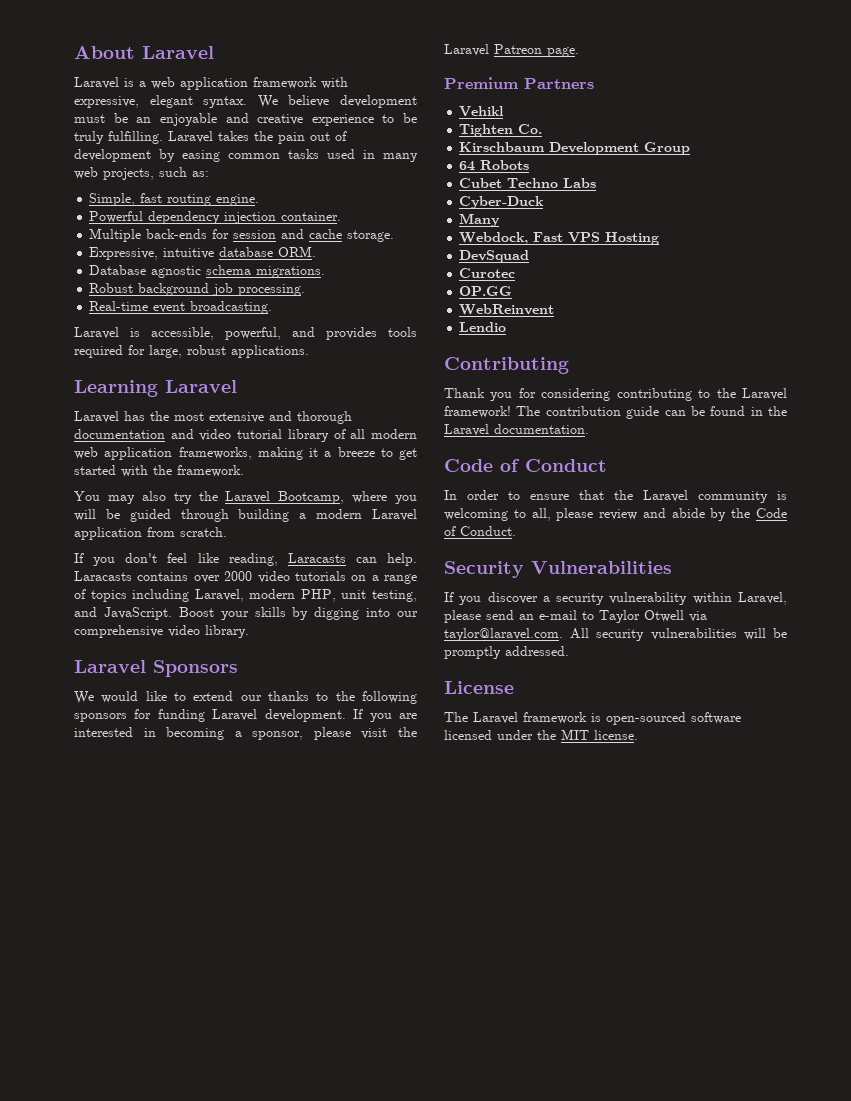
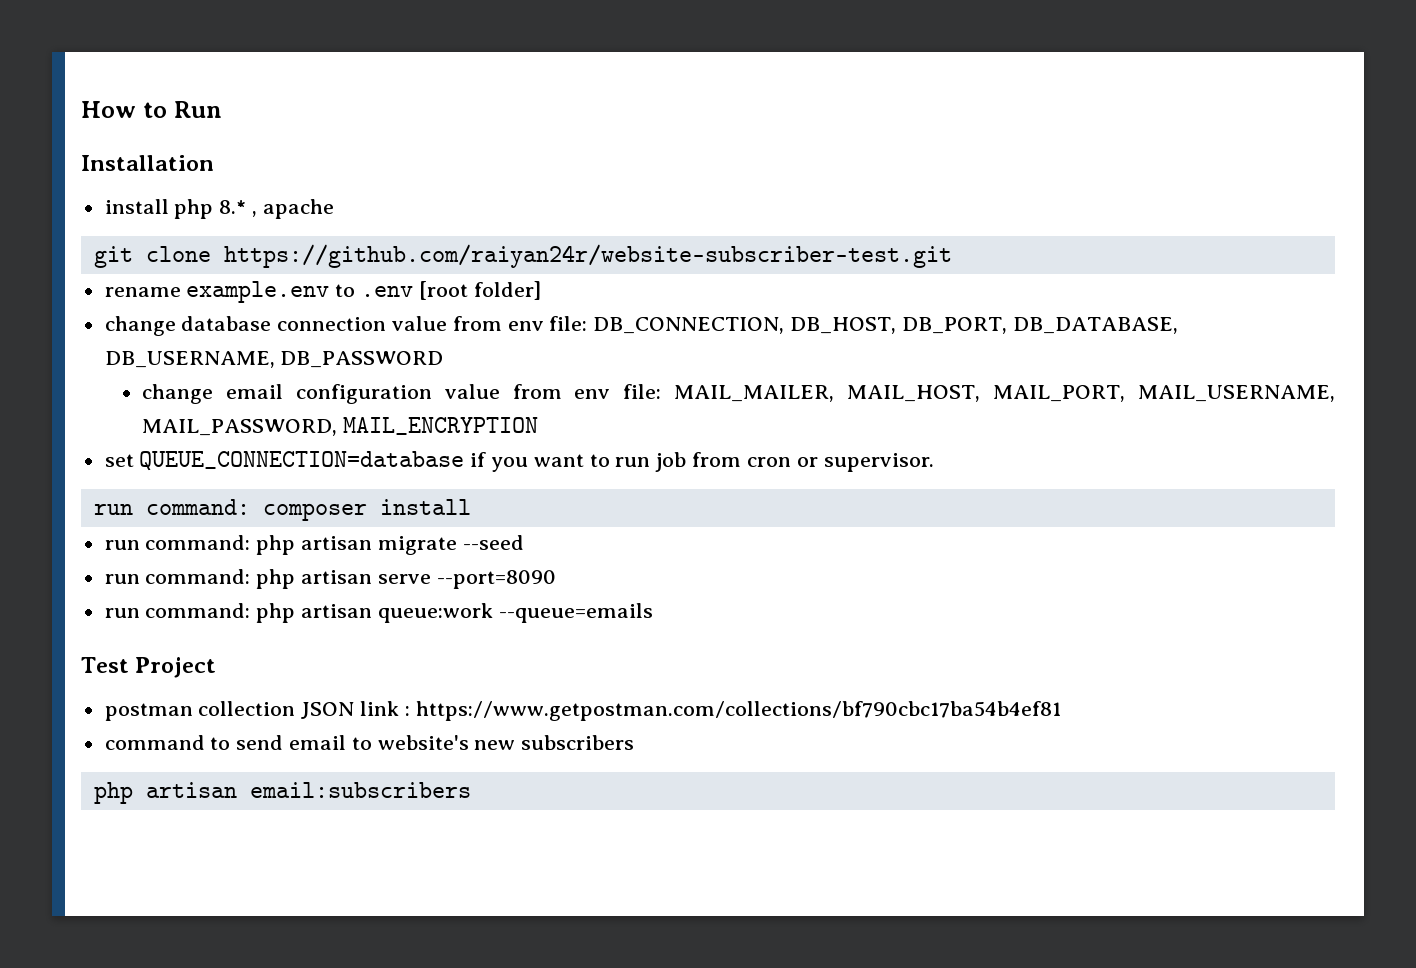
- About Laravel
- Laravel is a web application framework with expressive, elegant syntax. We believe development must be an enjoyable and creative experience to be truly fulfilling. Laravel takes the pain out of development by easing common tasks used in many web projects, such as:
- Simple, fast routing engine.
- Powerful dependency injection container.
- Multiple back-ends for session and cache storage.
- Expressive, intuitive database ORM.
- Database agnostic schema migrations.
- Robust background job processing.
- Real-time event broadcasting.
- Laravel is accessible, powerful, and provides tools required for large, robust applications.
- Learning Laravel
- Laravel has the most extensive and thorough documentation and video tutorial library of all modern web application frameworks, making it a breeze to get started with the framework.
- You may also try the Laravel Bootcamp, where you will be guided through building a modern Laravel application from scratch.
- If you don't feel like reading, Laracasts can help. Laracasts contains over 2000 video tutorials on a range of topics including Laravel, modern PHP, unit testing, and JavaScript. Boost your skills by digging into our comprehensive video library.
- Laravel Sponsors
- We would like to extend our thanks to the following sponsors for funding Laravel development. If you are interested in becoming a sponsor, please visit the Laravel Patreon page.
- Premium Partners
- Vehikl
- Tighten Co.
- Kirschbaum Development Group
- 64 Robots
- Cubet Techno Labs
- Cyber-Duck
- Many
- Webdock, Fast VPS Hosting
- DevSquad
- Curotec
- OP.GG
- WebReinvent
- Lendio
- Contributing
- Thank you for considering contributing to the Laravel framework! The contribution guide can be found in the Laravel documentation.
- Code of Conduct
- In order to ensure that the Laravel community is welcoming to all, please review and abide by the Code of Conduct.
- Security Vulnerabilities
- If you discover a security vulnerability within Laravel, please send an e-mail to Taylor Otwell via taylor@laravel.com. All security vulnerabilities will be promptly addressed.
- License
- The Laravel framework is open-sourced software licensed under the MIT license.
+ How to Run
+ Installation
+ install php 8.* , apache
+ git clone https://github.com/raiyan24r/website-subscriber-test.git
+ rename example.env to .env [root folder]
+ change database connection value from env file: DB_CONNECTION, DB_HOST, DB_PORT, DB_DATABASE, DB_USERNAME, DB_PASSWORD
+ change email configuration value from env file: MAIL_MAILER, MAIL_HOST, MAIL_PORT, MAIL_USERNAME, MAIL_PASSWORD, MAIL_ENCRYPTION
+ set QUEUE_CONNECTION=database if you want to run job from cron or supervisor.
+ run command: composer install
+ run command: php artisan migrate --seed
+ run command: php artisan serve --port=8090
+ run command: php artisan queue:work --queue=emails
+ Test Project
+ postman collection JSON link : https://www.getpostman.com/collections/bf790cbc17ba54b4ef81
+ command to send email to website's new subscribers
+ php artisan email:subscribers

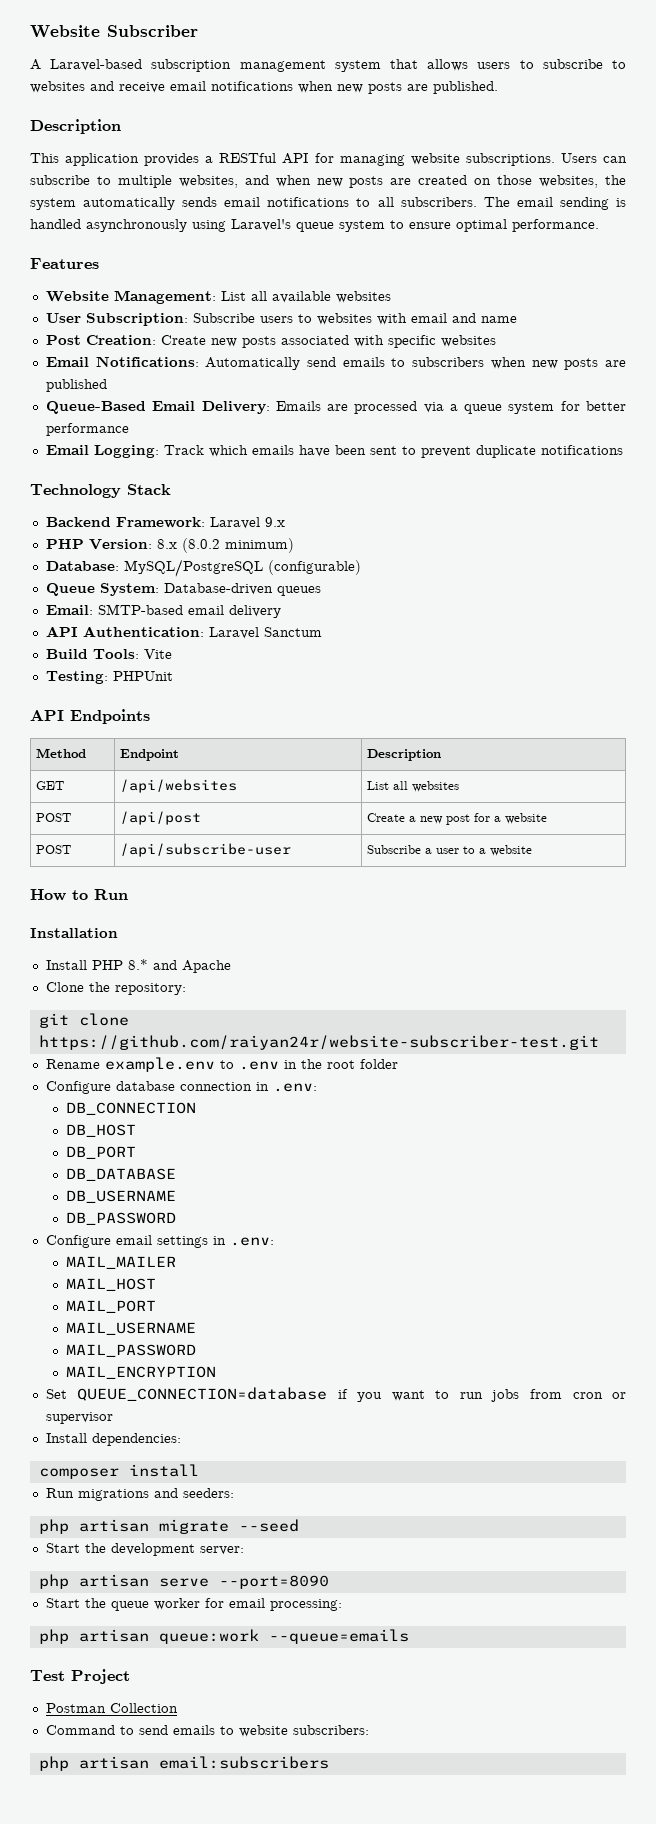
+ Website Subscriber
+ A Laravel-based subscription management system that allows users to subscribe to websites and receive email notifications when new posts are published.
+ Description
+ This application provides a RESTful API for managing website subscriptions. Users can subscribe to multiple websites, and when new posts are created on those websites, the system automatically sends email notifications to all subscribers. The email sending is handled asynchronously using Laravel's queue system to ensure optimal performance.
+ Features
+ Website Management: List all available websites
+ User Subscription: Subscribe users to websites with email and name
+ Post Creation: Create new posts associated with specific websites
+ Email Notifications: Automatically send emails to subscribers when new posts are published
+ Queue-Based Email Delivery: Emails are processed via a queue system for better performance
+ Email Logging: Track which emails have been sent to prevent duplicate notifications
+ Technology Stack
+ Backend Framework: Laravel 9.x
+ PHP Version: 8.x (8.0.2 minimum)
+ Database: MySQL/PostgreSQL (configurable)
+ Queue System: Database-driven queues
+ Email: SMTP-based email delivery
+ API Authentication: Laravel Sanctum
+ Build Tools: Vite
+ Testing: PHPUnit
+ API Endpoints
+ Method | Endpoint | Description
+ GET | /api/websites | List all websites
+ POST | /api/post | Create a new post for a website
+ POST | /api/subscribe-user | Subscribe a user to a website
  How to Run
  Installation
- install php 8.* , apache
+ Install PHP 8.* and Apache
+ Clone the repository:
- rename example.env to .env [root folder]
- change database connection value from env file: DB_CONNECTION, DB_HOST, DB_PORT, DB_DATABASE, DB_USERNAME, DB_PASSWORD
- change email configuration value from env file: MAIL_MAILER, MAIL_HOST, MAIL_PORT, MAIL_USERNAME, MAIL_PASSWORD, MAIL_ENCRYPTION
+ Rename example.env to .env in the root folder
+ Configure database connection in .env:
+ DB_CONNECTION
+ DB_HOST
+ DB_PORT
+ DB_DATABASE
+ DB_USERNAME
+ DB_PASSWORD
+ Configure email settings in .env:
+ MAIL_MAILER
+ MAIL_HOST
+ MAIL_PORT
+ MAIL_USERNAME
+ MAIL_PASSWORD
+ MAIL_ENCRYPTION
- set QUEUE_CONNECTION=database if you want to run job from cron or supervisor.
- run command: composer install
+ Set QUEUE_CONNECTION=database if you want to run jobs from cron or supervisor
+ Install dependencies:
+ composer install
- run command: php artisan migrate --seed
+ Run migrations and seeders:
+ php artisan migrate --seed
- run command: php artisan serve --port=8090
+ Start the development server:
+ php artisan serve --port=8090
- run command: php artisan queue:work --queue=emails
+ Start the queue worker for email processing:
+ php artisan queue:work --queue=emails
- postman collection JSON link : https://www.getpostman.com/collections/bf790cbc17ba54b4ef81
- command to send email to website's new subscribers
+ Postman Collection
+ Command to send emails to website subscribers:

